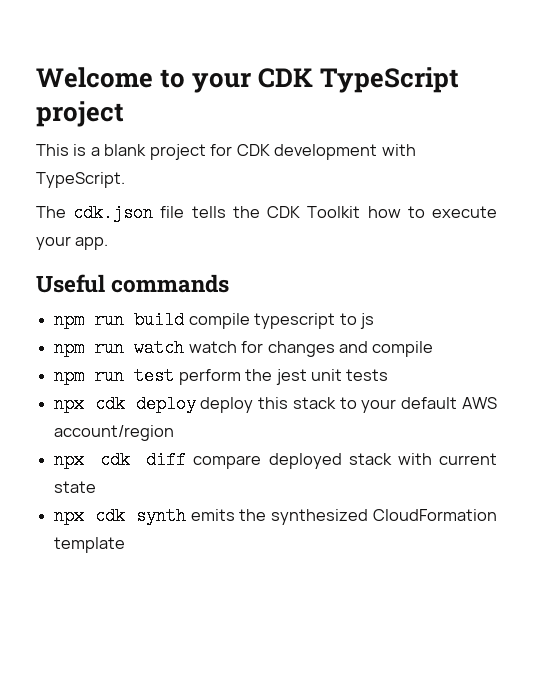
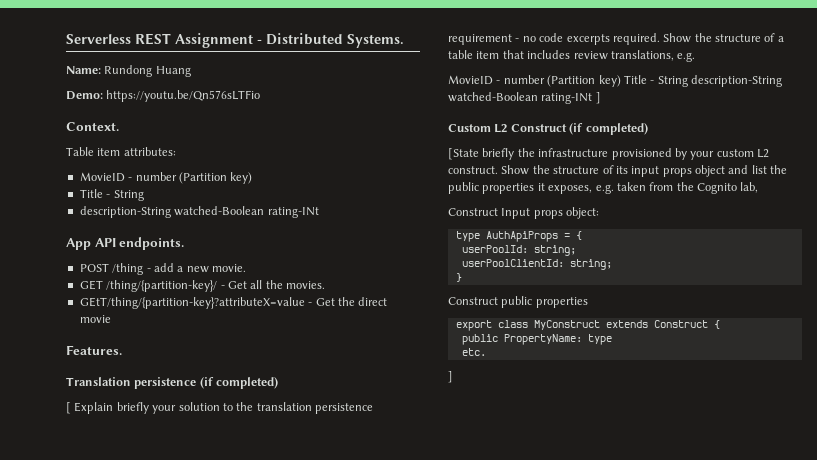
- Welcome to your CDK TypeScript project
- This is a blank project for CDK development with TypeScript.
- The cdk.json file tells the CDK Toolkit how to execute your app.
- Useful commands
- npm run build compile typescript to js
- npm run watch watch for changes and compile
- npm run test perform the jest unit tests
- npx cdk deploy deploy this stack to your default AWS account/region
- npx cdk diff compare deployed stack with current state
- npx cdk synth emits the synthesized CloudFormation template
+ Serverless REST Assignment - Distributed Systems.
+ Name: Rundong Huang
+ Demo: https://youtu.be/Qn576sLTFio
+ Context.
+ Table item attributes:
+ MovieID - number (Partition key)
+ Title - String
+ description-String watched-Boolean rating-INt
+ App API endpoints.
+ POST /thing - add a new movie.
+ GET /thing/{partition-key}/ - Get all the movies.
+ GEtT/thing/{partition-key}?attributeX=value - Get the direct movie
+ Features.
+ Translation persistence (if completed)
+ [ Explain briefly your solution to the translation persistence requirement - no code excerpts required. Show the structure of a table item that includes review translations, e.g.
+ MovieID - number (Partition key) Title - String description-String watched-Boolean rating-INt ]
+ Custom L2 Construct (if completed)
+ [State briefly the infrastructure provisioned by your custom L2 construct. Show the structure of its input props object and list the public properties it exposes, e.g. taken from the Cognito lab,
+ Construct Input props object:
+ type AuthApiProps = {
+ userPoolId: string;
+ userPoolClientId: string;
+ }
+ Construct public properties
+ export class MyConstruct extends Construct {
+ public PropertyName: type
+ etc.
+ ]

